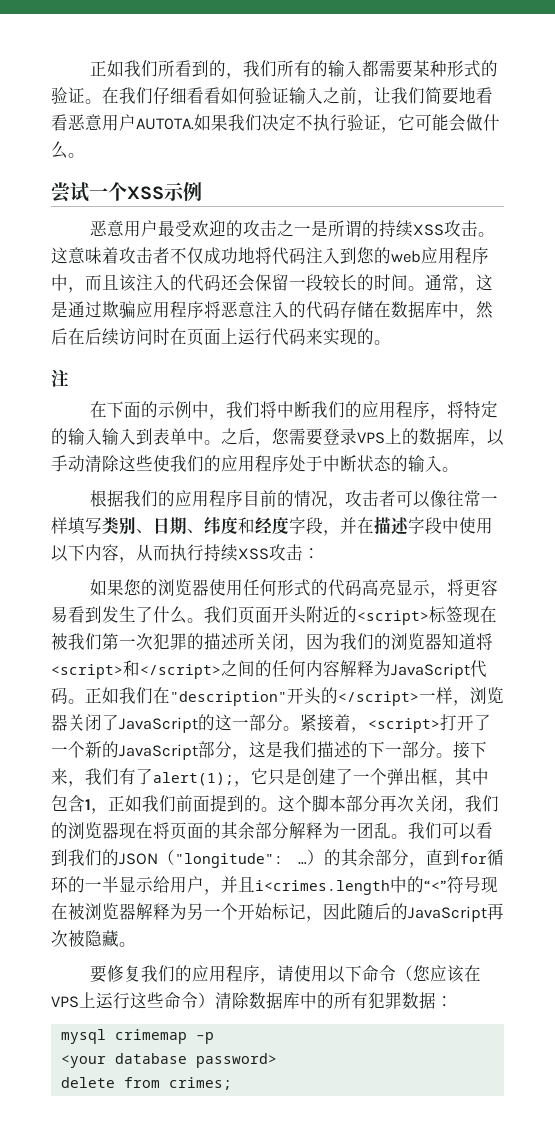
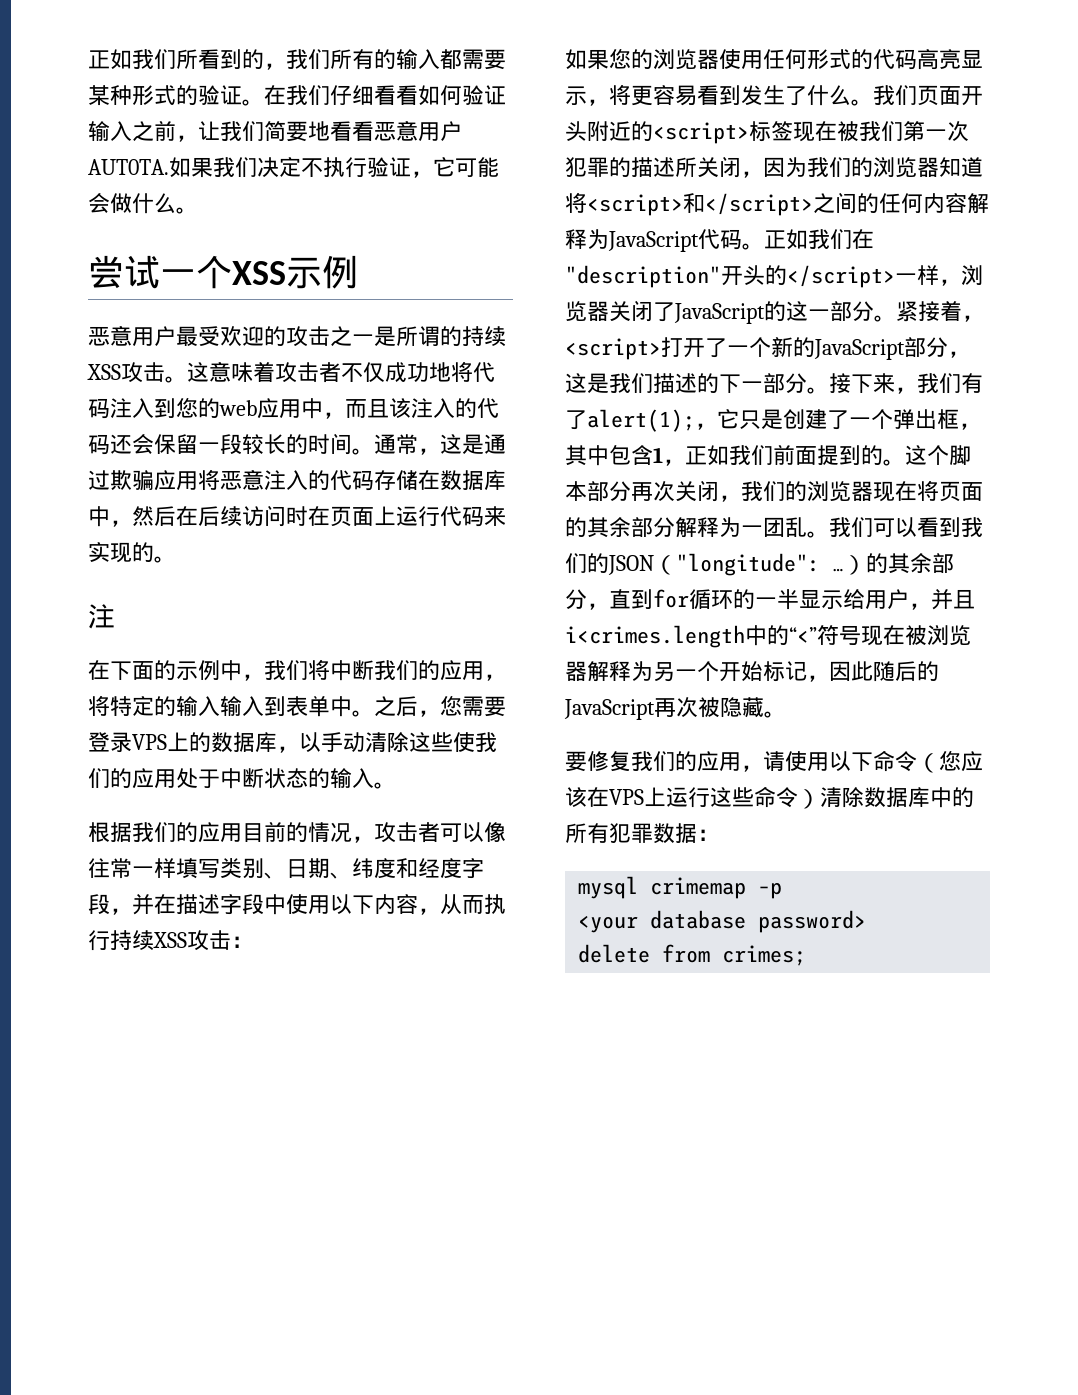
- 这意味着攻击者不仅成功地将代码注入到您的web应用程序中，而且该注入的代码还会保留一段较长的时间。
+ 这意味着攻击者不仅成功地将代码注入到您的web应用中，而且该注入的代码还会保留一段较长的时间。
- 通常，这是通过欺骗应用程序将恶意注入的代码存储在数据库中，然后在后续访问时在页面上运行代码来实现的。
+ 通常，这是通过欺骗应用将恶意注入的代码存储在数据库中，然后在后续访问时在页面上运行代码来实现的。
- 在下面的示例中，我们将中断我们的应用程序，将特定的输入输入到表单中。
+ 在下面的示例中，我们将中断我们的应用，将特定的输入输入到表单中。
- 之后，您需要登录VPS上的数据库，以手动清除这些使我们的应用程序处于中断状态的输入。
+ 之后，您需要登录VPS上的数据库，以手动清除这些使我们的应用处于中断状态的输入。
- 根据我们的应用程序目前的情况，攻击者可以像往常一样填写类别、日期、纬度和经度字段，并在描述字段中使用以下内容，从而执行持续XSS攻击：
+ 根据我们的应用目前的情况，攻击者可以像往常一样填写类别、日期、纬度和经度字段，并在描述字段中使用以下内容，从而执行持续XSS攻击：
- 要修复我们的应用程序，请使用以下命令（您应该在VPS上运行这些命令）清除数据库中的所有犯罪数据：
+ 要修复我们的应用，请使用以下命令（您应该在VPS上运行这些命令）清除数据库中的所有犯罪数据：

